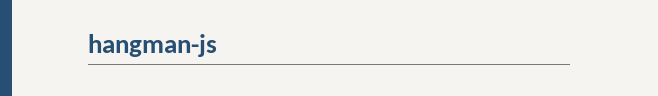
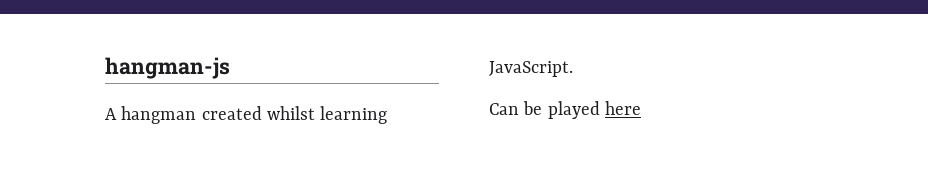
+ A hangman created whilst learning JavaScript.
+ Can be played here

